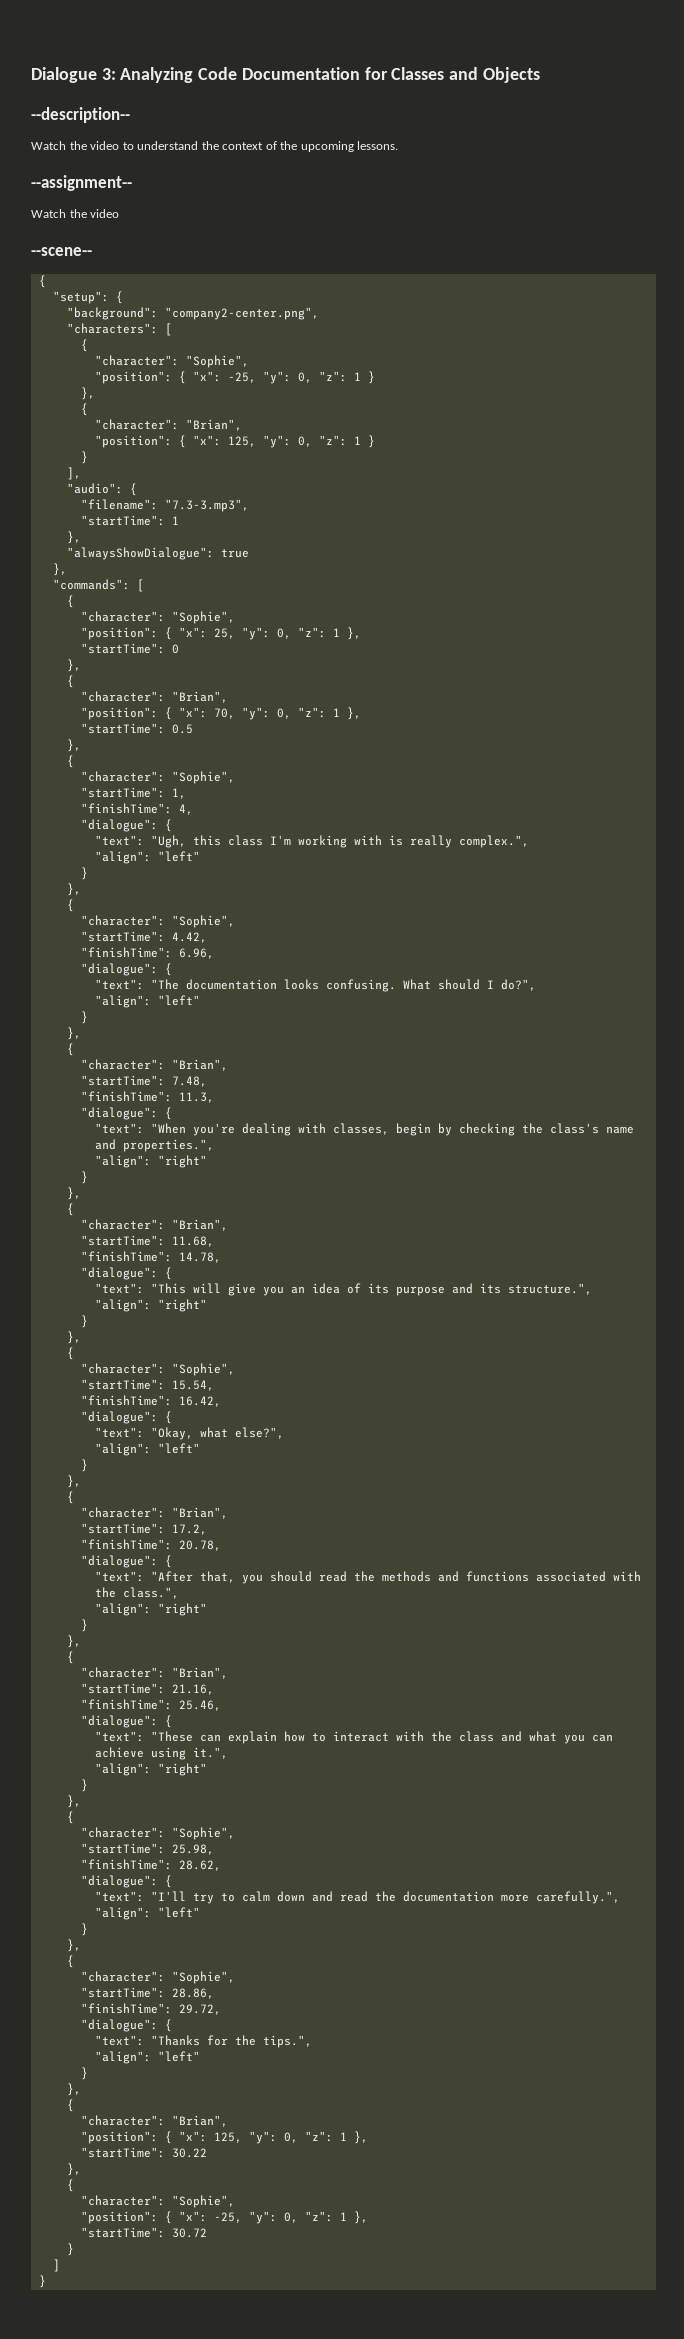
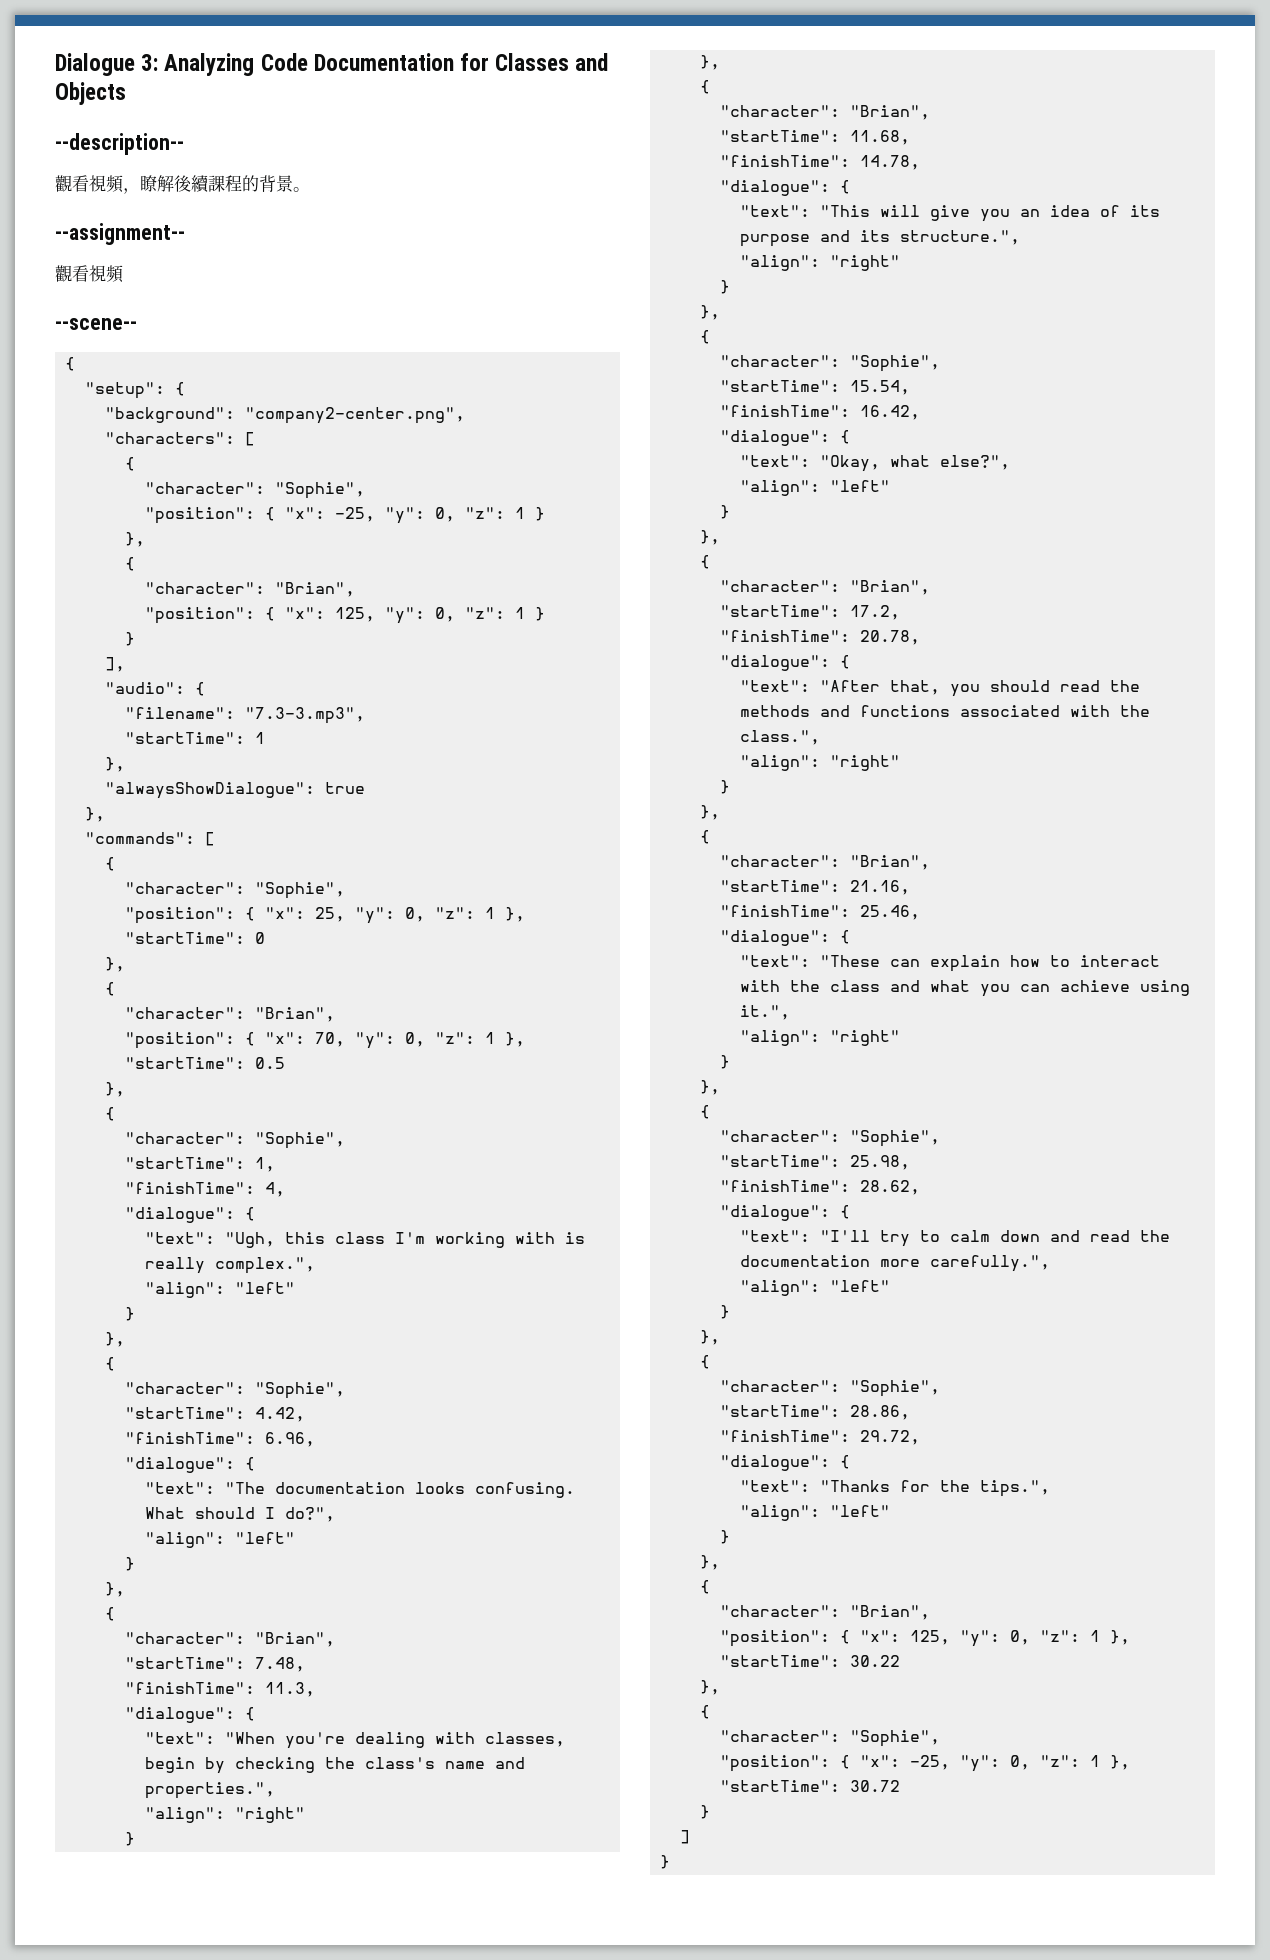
- Watch the video to understand the context of the upcoming lessons.
+ 觀看視頻，瞭解後續課程的背景。
  --assignment--
- Watch the video
+ 觀看視頻

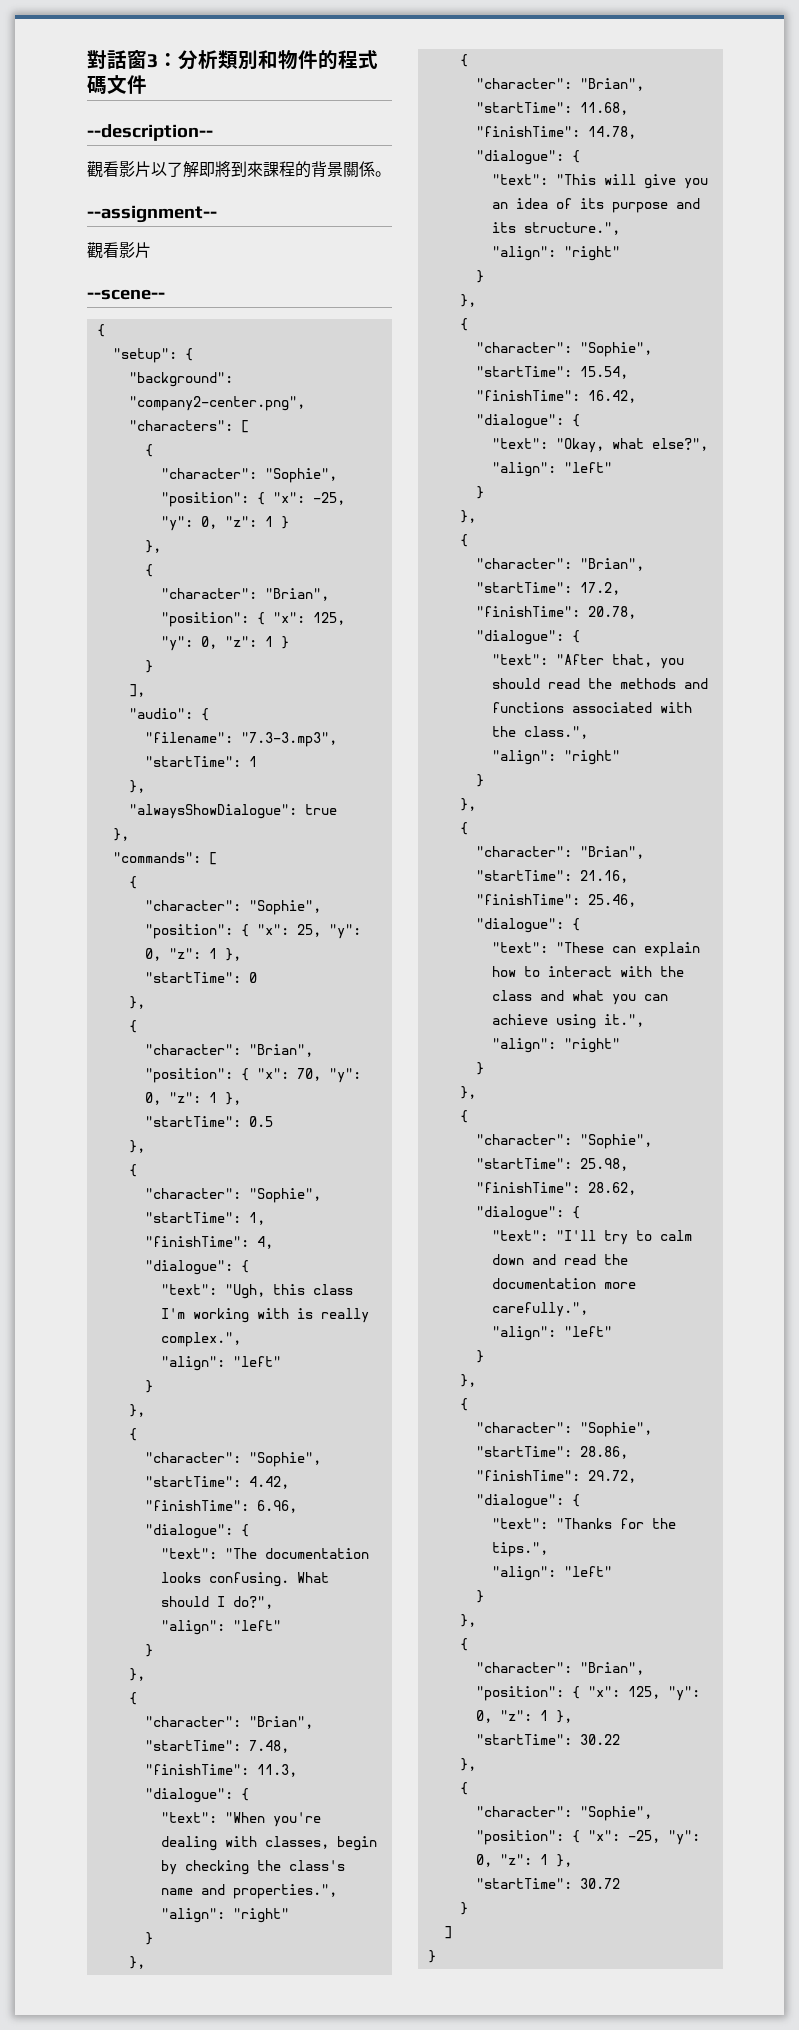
- Dialogue 3: Analyzing Code Documentation for Classes and Objects
+ 對話窗3：分析類別和物件的程式碼文件
  --description--
- 觀看視頻，瞭解後續課程的背景。
+ 觀看影片以了解即將到來課程的背景關係。
  --assignment--
- 觀看視頻
+ 觀看影片

